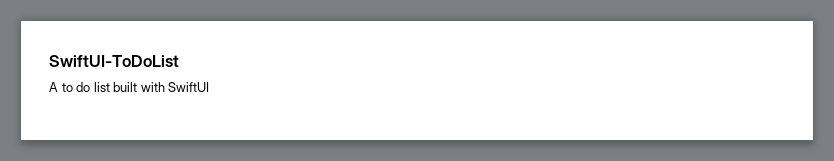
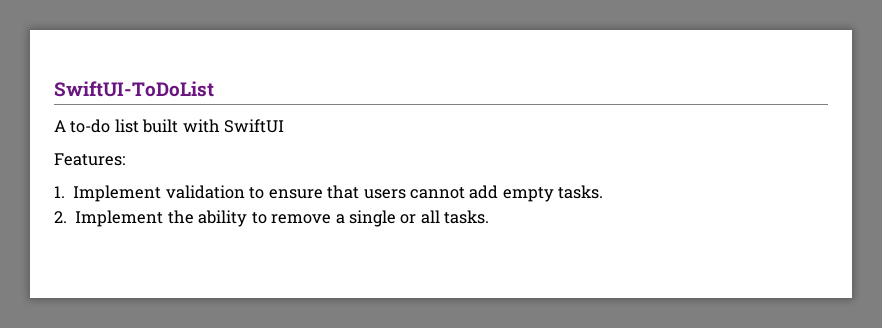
- A to do list built with SwiftUI
+ A to-do list built with SwiftUI
+ Features:
+ 1. Implement validation to ensure that users cannot add empty tasks.
+ 2. Implement the ability to remove a single or all tasks.

